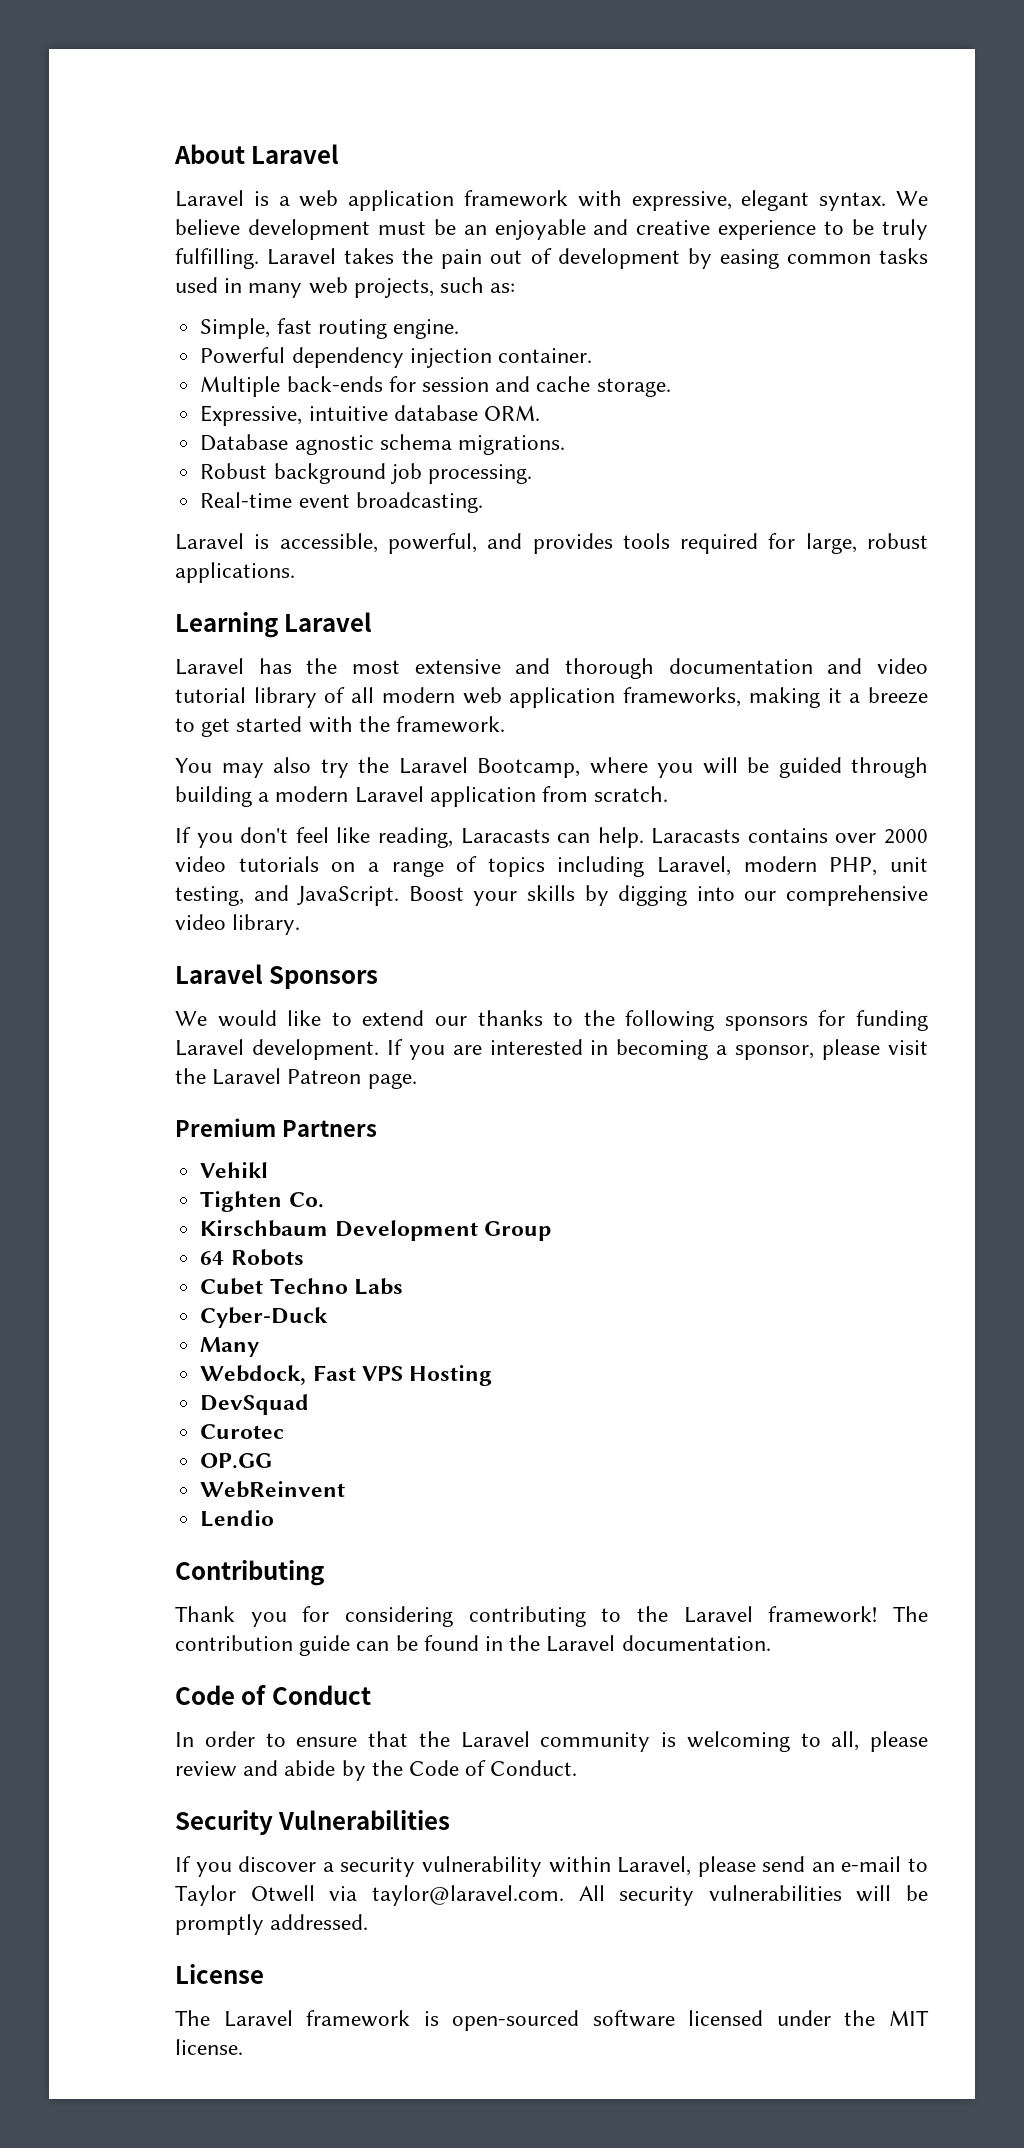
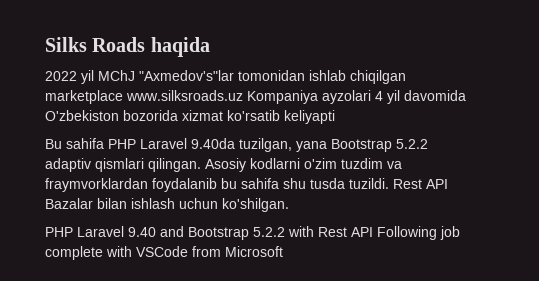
- About Laravel
- Laravel is a web application framework with expressive, elegant syntax. We believe development must be an enjoyable and creative experience to be truly fulfilling. Laravel takes the pain out of development by easing common tasks used in many web projects, such as:
- Simple, fast routing engine.
- Powerful dependency injection container.
- Multiple back-ends for session and cache storage.
- Expressive, intuitive database ORM.
- Database agnostic schema migrations.
- Robust background job processing.
- Real-time event broadcasting.
- Laravel is accessible, powerful, and provides tools required for large, robust applications.
- Learning Laravel
- Laravel has the most extensive and thorough documentation and video tutorial library of all modern web application frameworks, making it a breeze to get started with the framework.
- You may also try the Laravel Bootcamp, where you will be guided through building a modern Laravel application from scratch.
- If you don't feel like reading, Laracasts can help. Laracasts contains over 2000 video tutorials on a range of topics including Laravel, modern PHP, unit testing, and JavaScript. Boost your skills by digging into our comprehensive video library.
- Laravel Sponsors
- We would like to extend our thanks to the following sponsors for funding Laravel development. If you are interested in becoming a sponsor, please visit the Laravel Patreon page.
- Premium Partners
- Vehikl
- Tighten Co.
- Kirschbaum Development Group
- 64 Robots
- Cubet Techno Labs
- Cyber-Duck
- Many
- Webdock, Fast VPS Hosting
- DevSquad
- Curotec
- OP.GG
- WebReinvent
- Lendio
- Contributing
- Thank you for considering contributing to the Laravel framework! The contribution guide can be found in the Laravel documentation.
- Code of Conduct
- In order to ensure that the Laravel community is welcoming to all, please review and abide by the Code of Conduct.
- Security Vulnerabilities
- If you discover a security vulnerability within Laravel, please send an e-mail to Taylor Otwell via taylor@laravel.com. All security vulnerabilities will be promptly addressed.
- License
- The Laravel framework is open-sourced software licensed under the MIT license.
+ Silks Roads haqida
+ 2022 yil MChJ "Axmedov's"lar tomonidan ishlab chiqilgan marketplace www.silksroads.uz Kompaniya ayzolari 4 yil davomida O'zbekiston bozorida xizmat ko'rsatib keliyapti
+ Bu sahifa PHP Laravel 9.40da tuzilgan, yana Bootstrap 5.2.2 adaptiv qismlari qilingan. Asosiy kodlarni o'zim tuzdim va fraymvorklardan foydalanib bu sahifa shu tusda tuzildi. Rest API Bazalar bilan ishlash uchun ko'shilgan.
+ PHP Laravel 9.40 and Bootstrap 5.2.2 with Rest API Following job complete with VSCode from Microsoft

